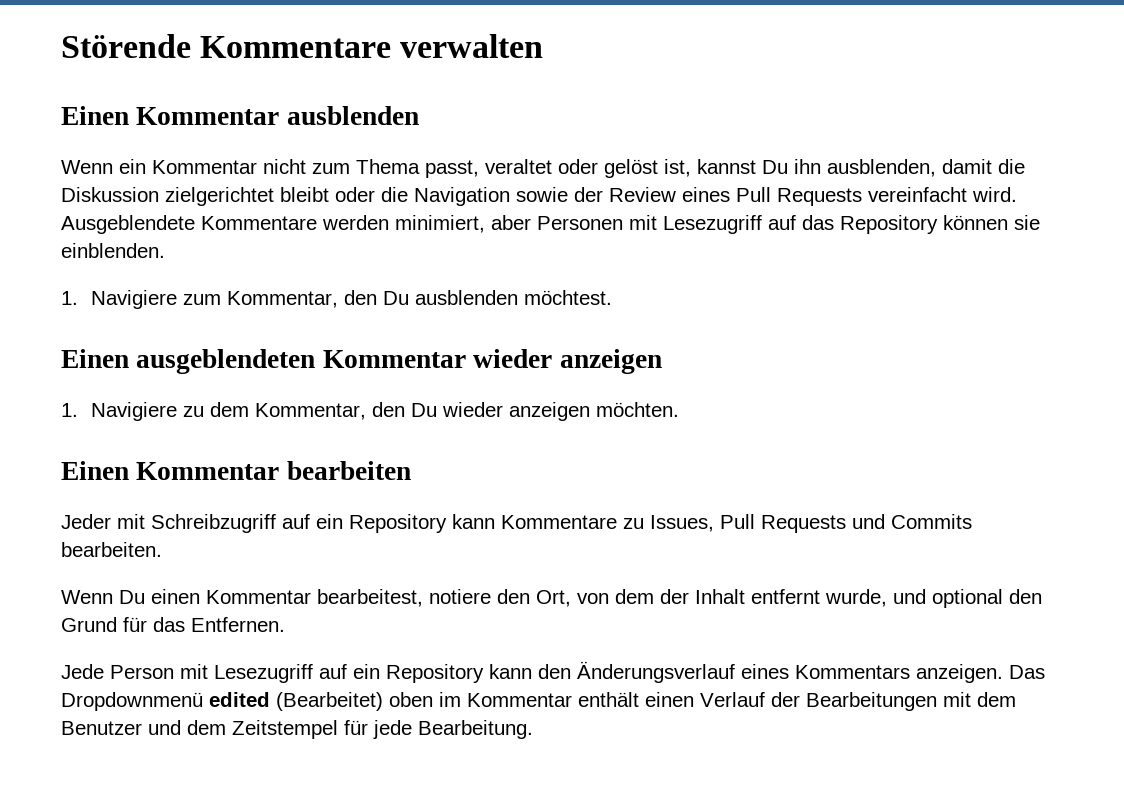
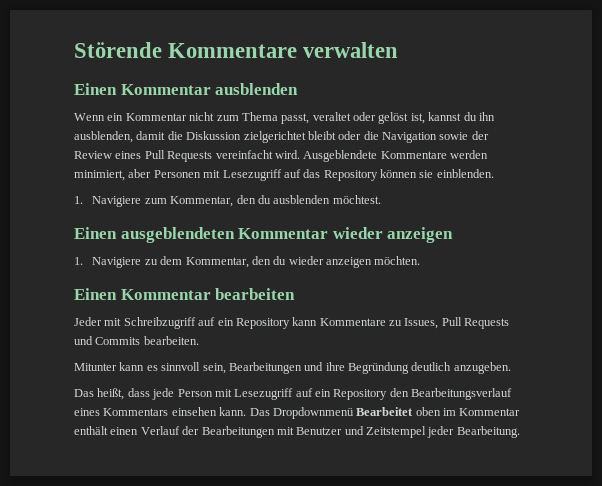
- Wenn ein Kommentar nicht zum Thema passt, veraltet oder gelöst ist, kannst Du ihn ausblenden, damit die Diskussion zielgerichtet bleibt oder die Navigation sowie der Review eines Pull Requests vereinfacht wird.
+ Wenn ein Kommentar nicht zum Thema passt, veraltet oder gelöst ist, kannst du ihn ausblenden, damit die Diskussion zielgerichtet bleibt oder die Navigation sowie der Review eines Pull Requests vereinfacht wird.
- 1. Navigiere zum Kommentar, den Du ausblenden möchtest.
+ 1. Navigiere zum Kommentar, den du ausblenden möchtest.
- 1. Navigiere zu dem Kommentar, den Du wieder anzeigen möchten.
+ 1. Navigiere zu dem Kommentar, den du wieder anzeigen möchten.
- Wenn Du einen Kommentar bearbeitest, notiere den Ort, von dem der Inhalt entfernt wurde, und optional den Grund für das Entfernen.
- Jede Person mit Lesezugriff auf ein Repository kann den Änderungsverlauf eines Kommentars anzeigen. Das Dropdownmenü edited (Bearbeitet) oben im Kommentar enthält einen Verlauf der Bearbeitungen mit dem Benutzer und dem Zeitstempel für jede Bearbeitung.
+ Mitunter kann es sinnvoll sein, Bearbeitungen und ihre Begründung deutlich anzugeben.
+ Das heißt, dass jede Person mit Lesezugriff auf ein Repository den Bearbeitungsverlauf eines Kommentars einsehen kann. Das Dropdownmenü Bearbeitet oben im Kommentar enthält einen Verlauf der Bearbeitungen mit Benutzer und Zeitstempel jeder Bearbeitung.

